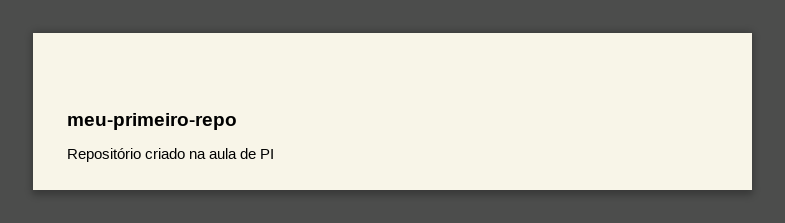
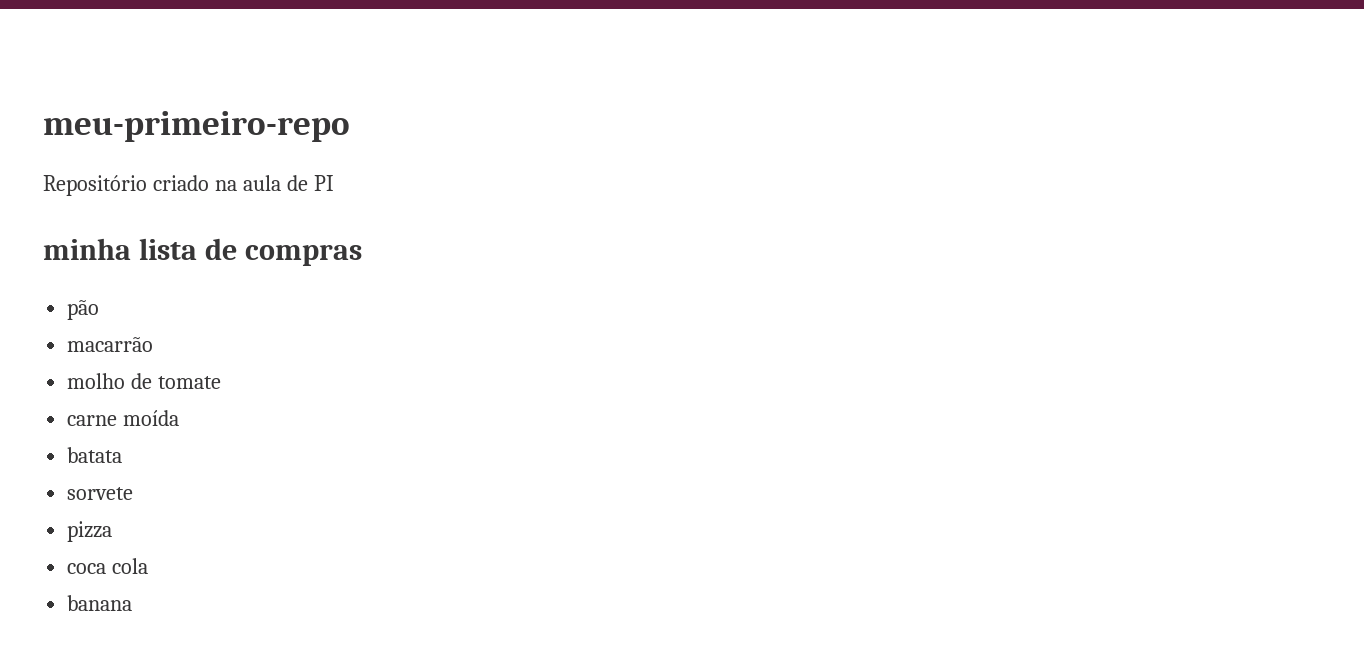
+ minha lista de compras
+ pão
+ macarrão
+ molho de tomate
+ carne moída
+ batata
+ sorvete
+ pizza
+ coca cola
+ banana

